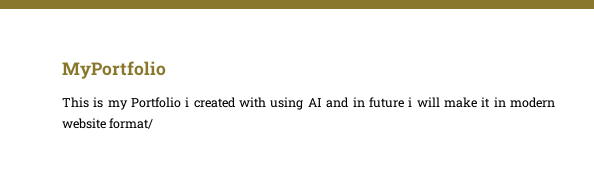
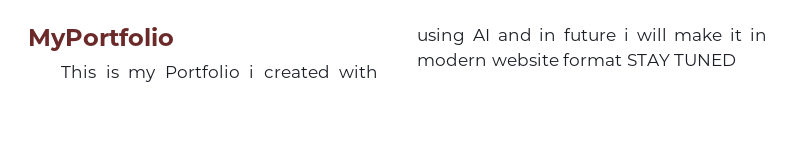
- This is my Portfolio i created with using AI and in future i will make it in modern website format/
+ This is my Portfolio i created with using AI and in future i will make it in modern website format STAY TUNED

